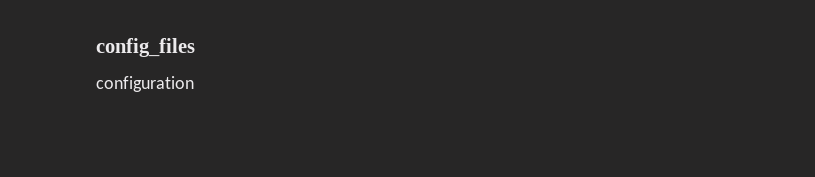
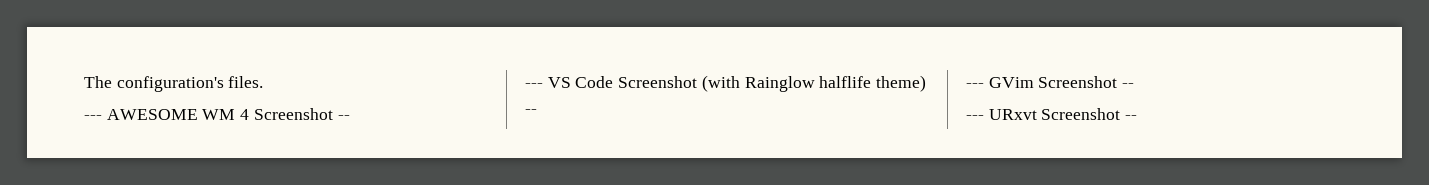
- config_files
- configuration
+ The configuration's files.
+ --- AWESOME WM 4 Screenshot --
+ --- VS Code Screenshot (with Rainglow halflife theme) --
+ --- GVim Screenshot --
+ --- URxvt Screenshot --

